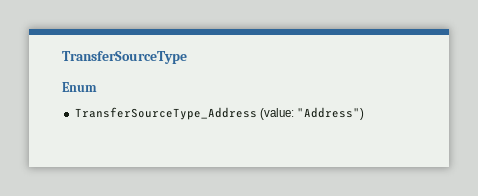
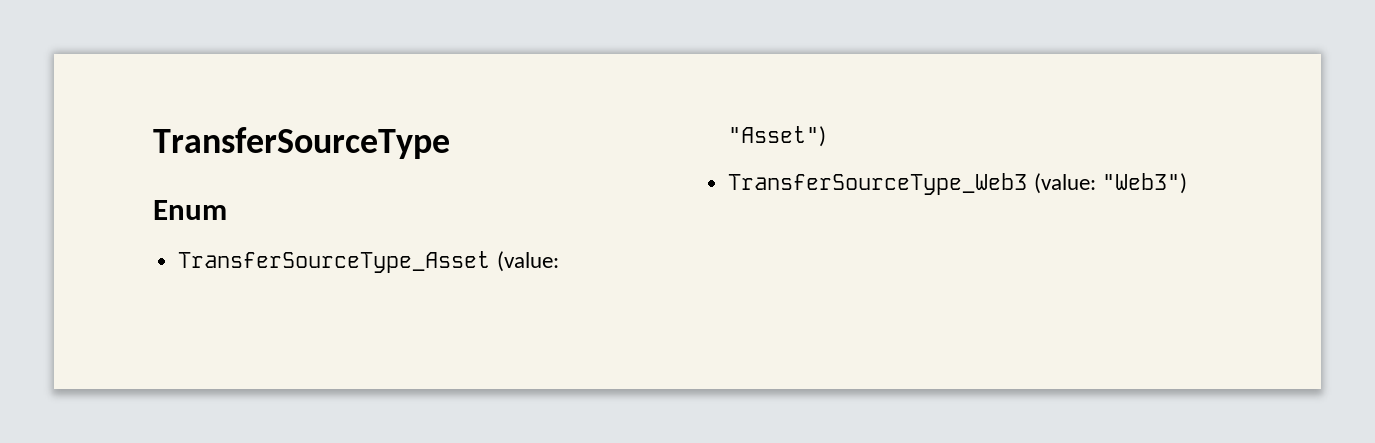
- TransferSourceType_Address (value: "Address")
+ TransferSourceType_Asset (value: "Asset")
+ TransferSourceType_Web3 (value: "Web3")

